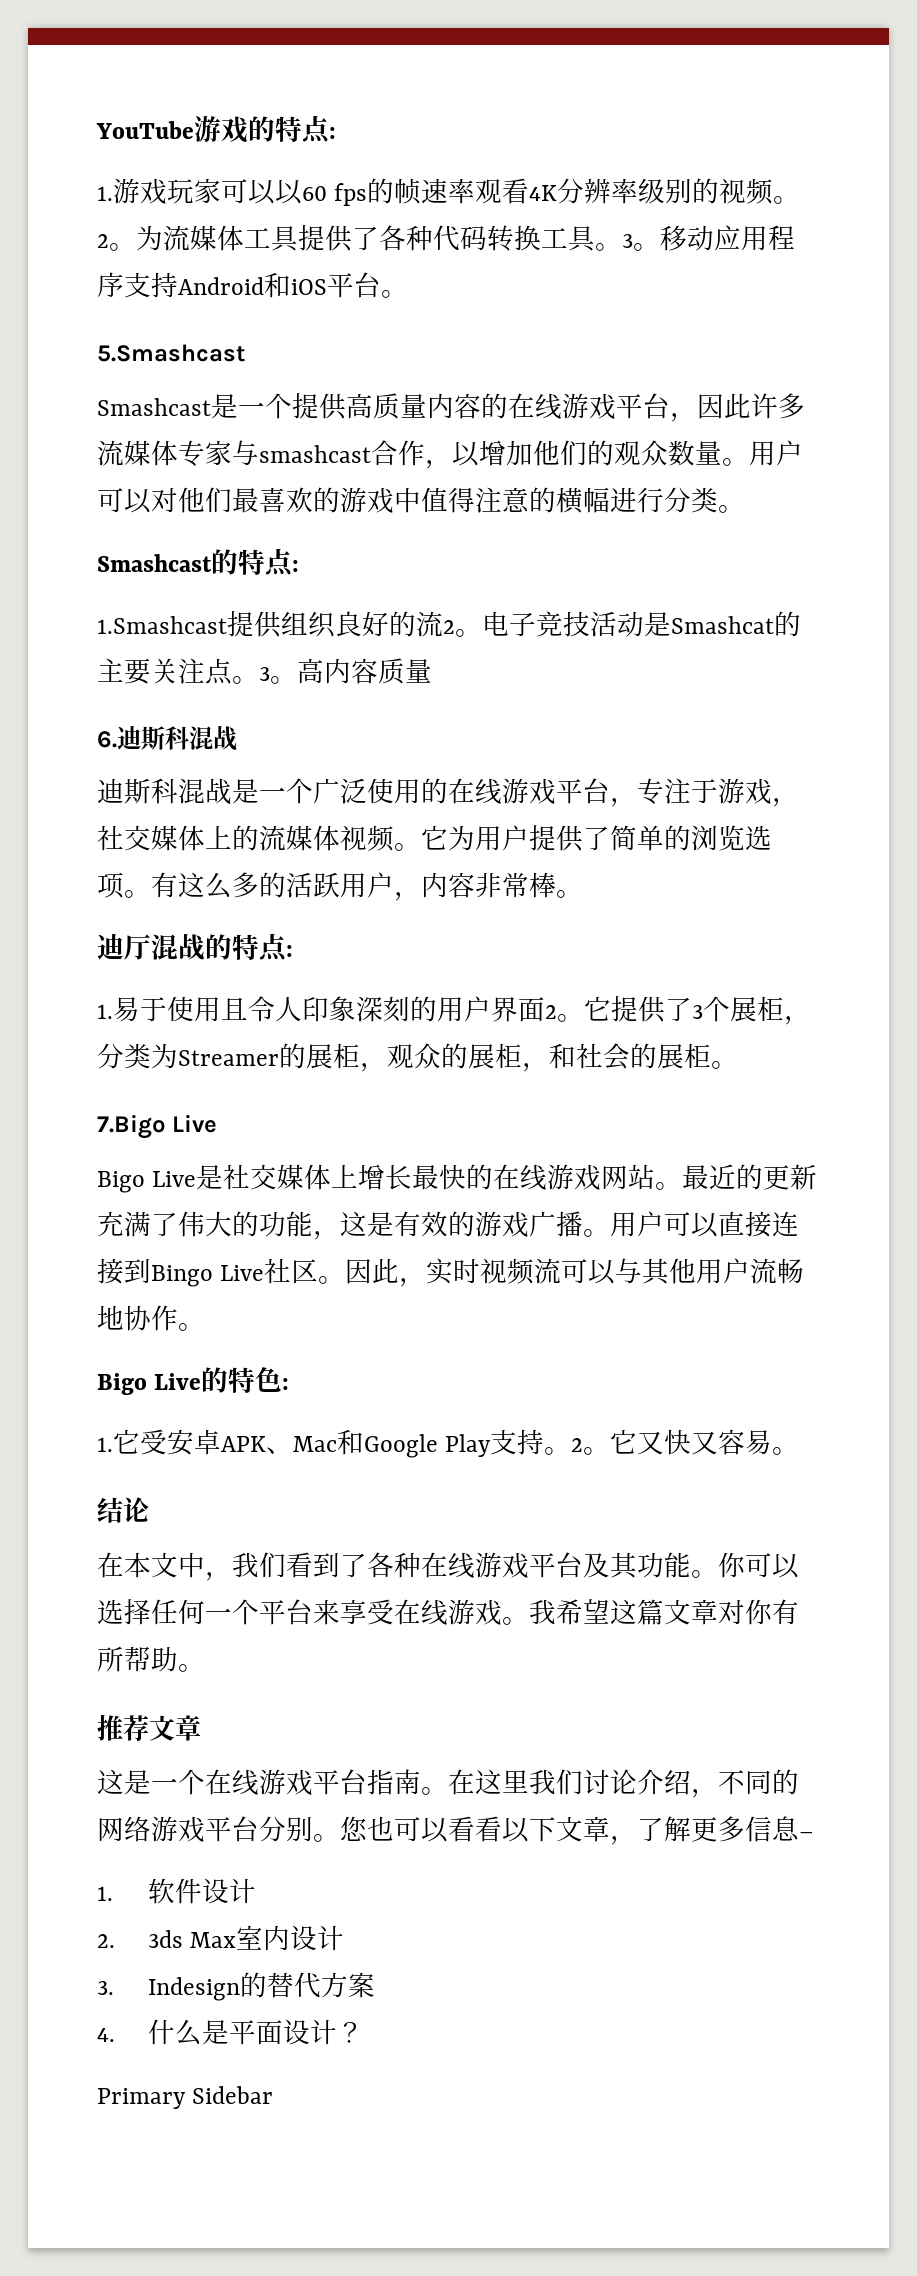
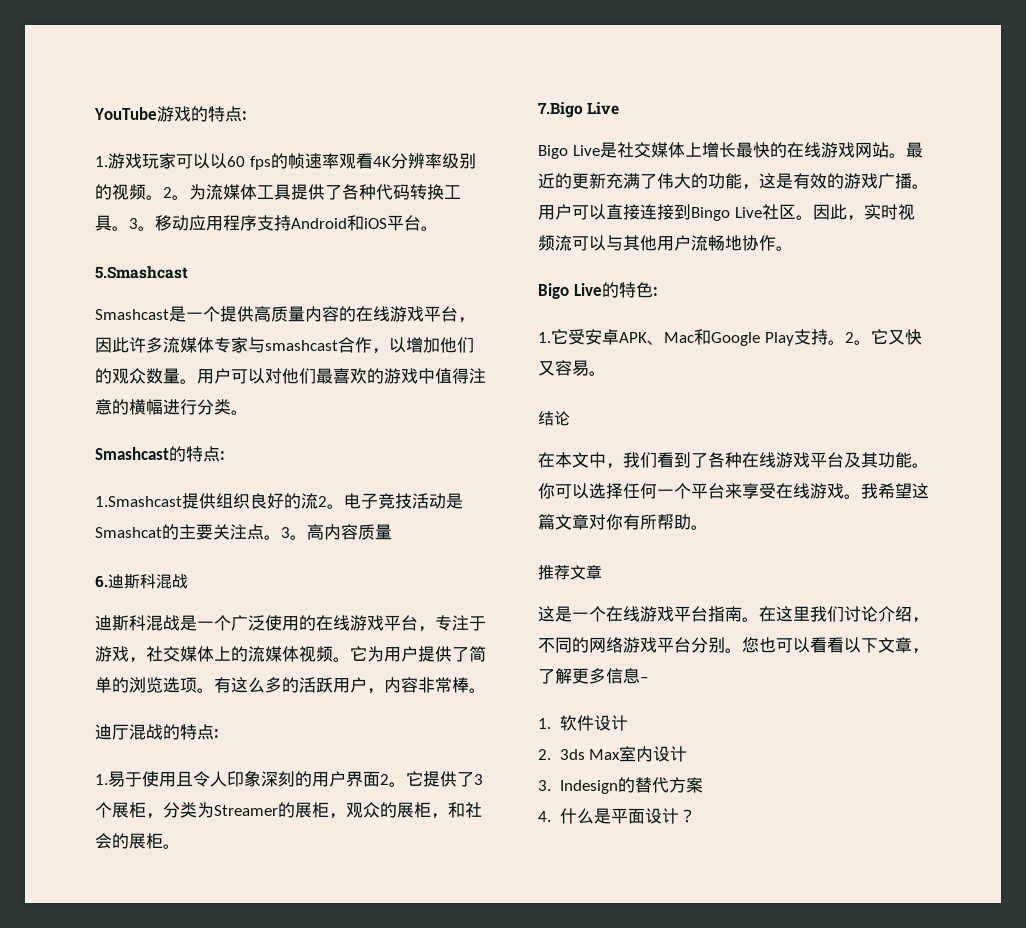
- Primary Sidebar

